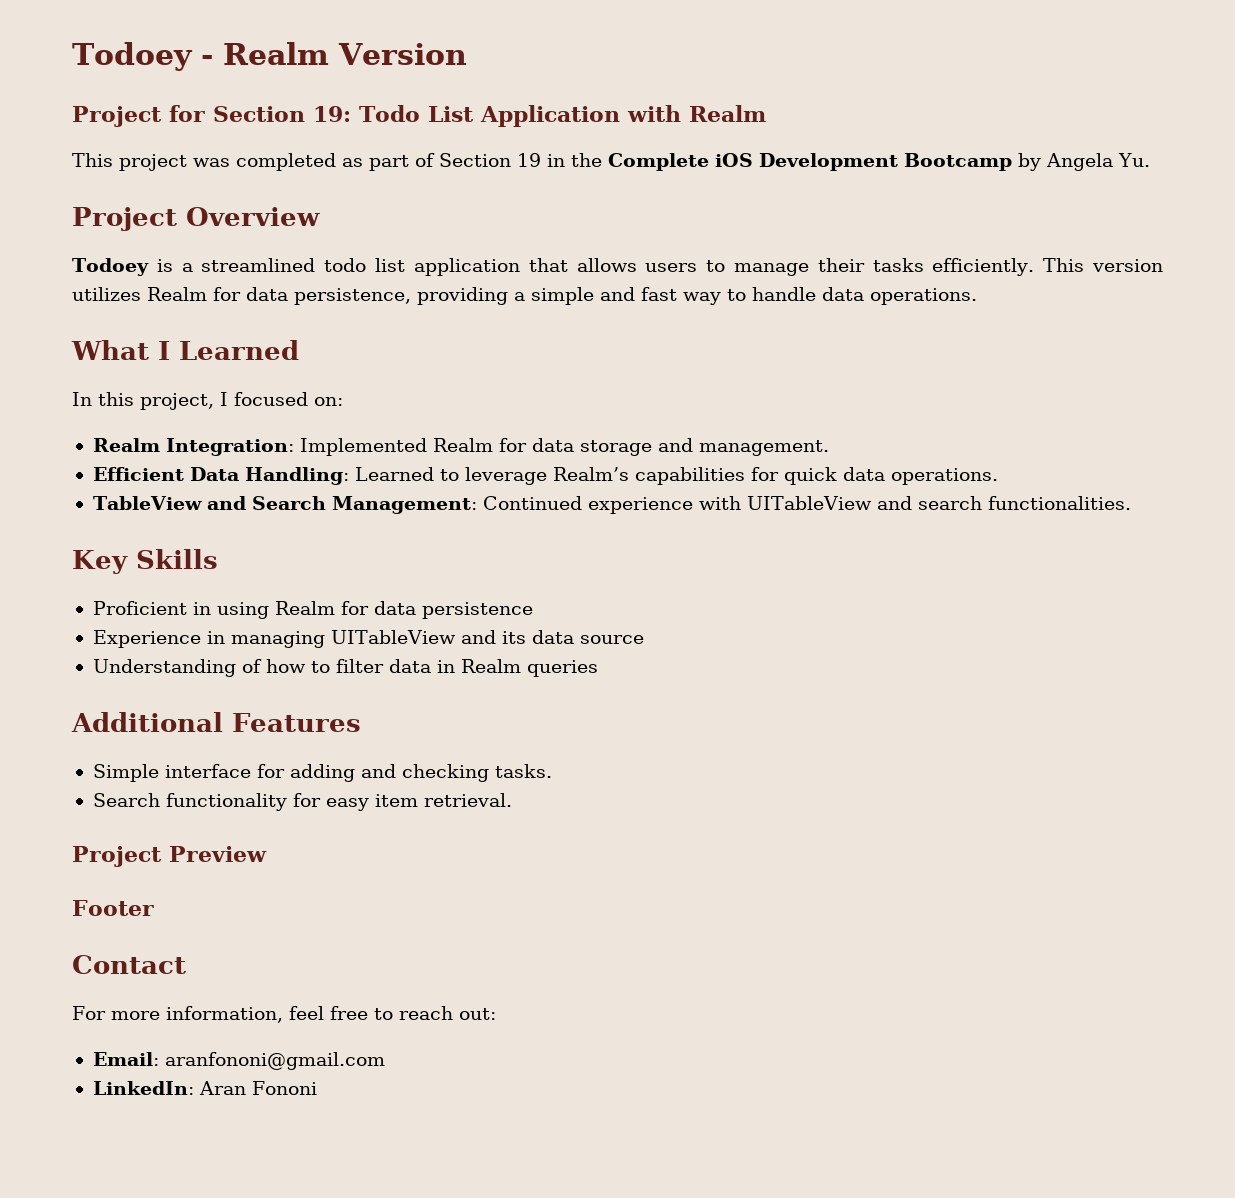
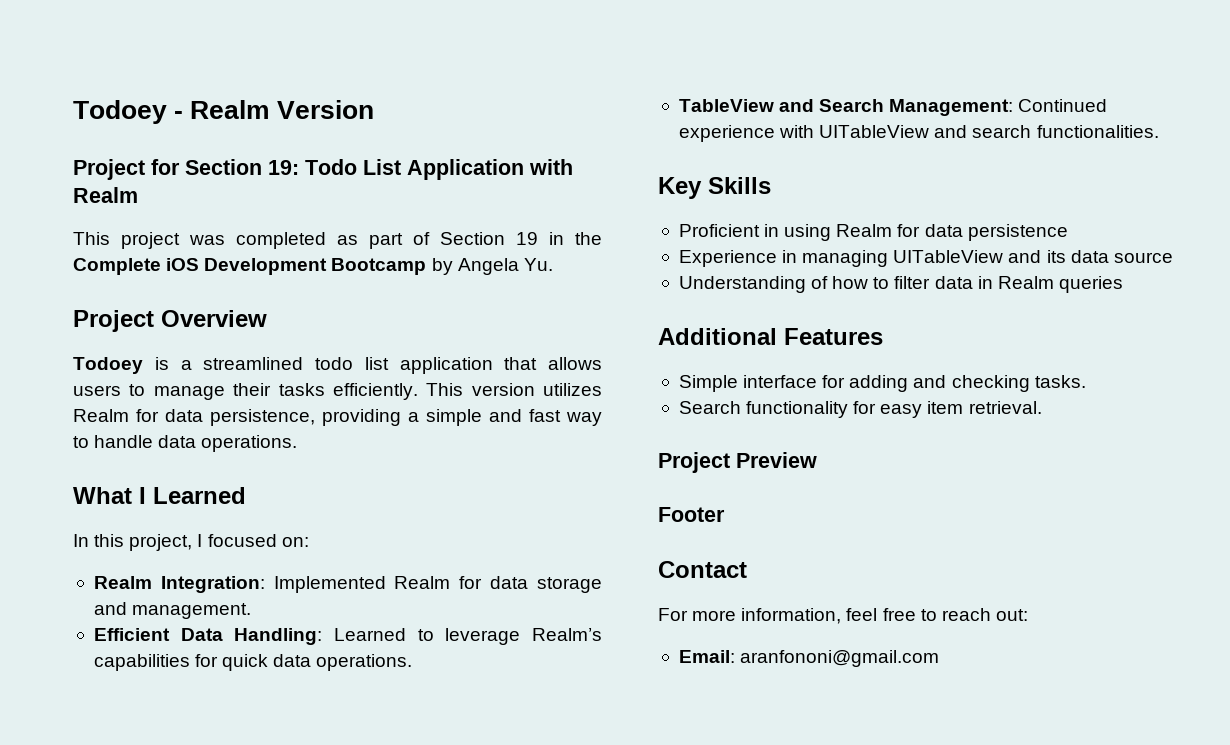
- LinkedIn: Aran Fononi

